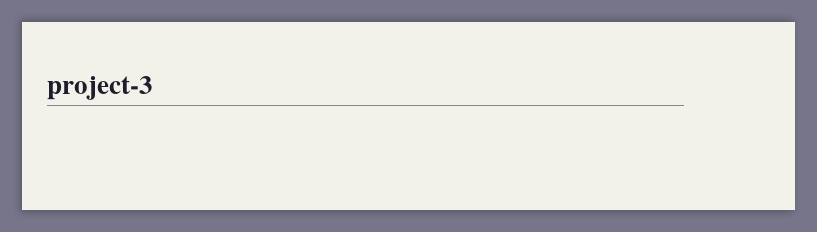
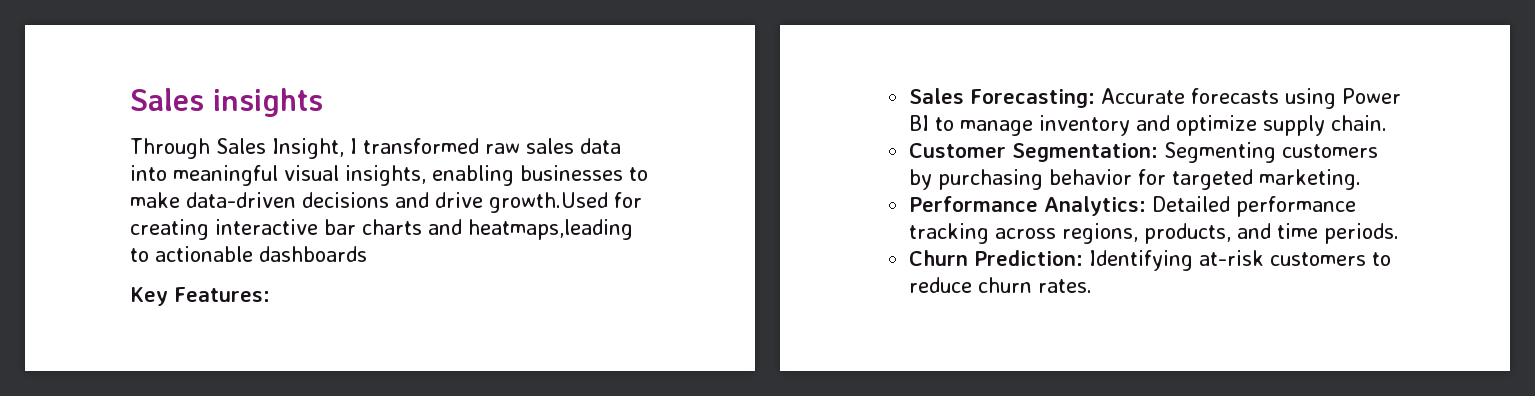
- project-3
+ Sales insights
+ Through Sales Insight, I transformed raw sales data into meaningful visual insights, enabling businesses to make data-driven decisions and drive growth.Used for creating interactive bar charts and heatmaps,leading to actionable dashboards
+ Key Features:
+ Sales Forecasting: Accurate forecasts using Power BI to manage inventory and optimize supply chain.
+ Customer Segmentation: Segmenting customers by purchasing behavior for targeted marketing.
+ Performance Analytics: Detailed performance tracking across regions, products, and time periods.
+ Churn Prediction: Identifying at-risk customers to reduce churn rates.

